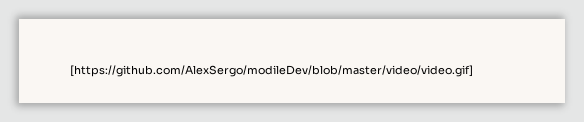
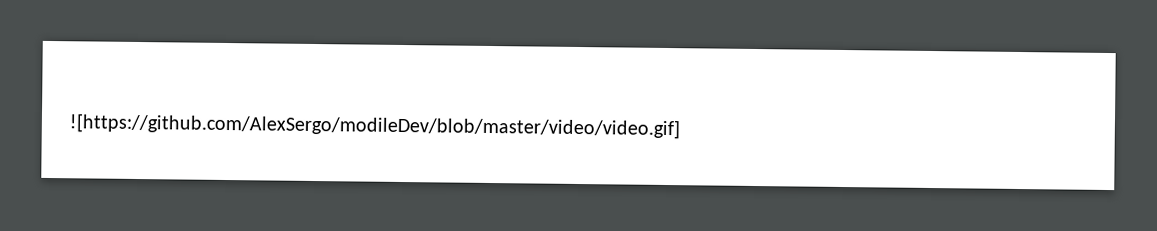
- [https://github.com/AlexSergo/modileDev/blob/master/video/video.gif]
+ ![https://github.com/AlexSergo/modileDev/blob/master/video/video.gif]

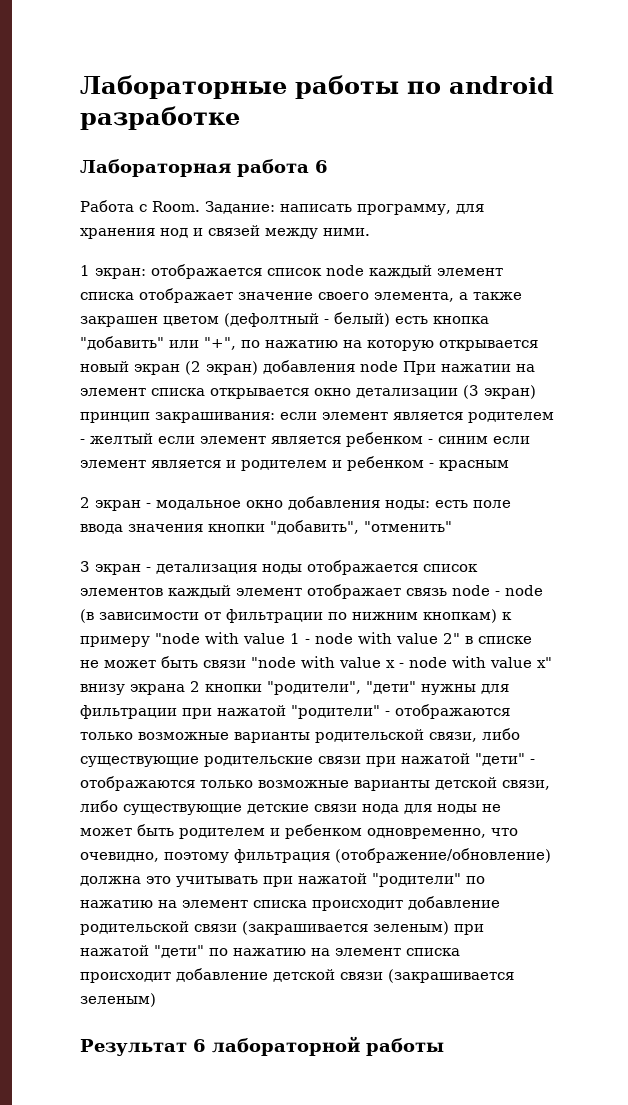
- ![https://github.com/AlexSergo/modileDev/blob/master/video/video.gif]
+ Лабораторные работы по android разработке
+ Лабораторная работа 6
+ Работа с Room. Задание: написать программу, для хранения нод и связей между ними.
+ 1 экран: отображается список node каждый элемент списка отображает значение своего элемента, а также закрашен цветом (дефолтный - белый) есть кнопка "добавить" или "+", по нажатию на которую открывается новый экран (2 экран) добавления node При нажатии на элемент списка открывается окно детализации (3 экран) принцип закрашивания: если элемент является родителем - желтый если элемент является ребенком - синим если элемент является и родителем и ребенком - красным
+ 2 экран - модальное окно добавления ноды: есть поле ввода значения кнопки "добавить", "отменить"
+ 3 экран - детализация ноды отображается список элементов каждый элемент отображает связь node - node (в зависимости от фильтрации по нижним кнопкам) к примеру "node with value 1 - node with value 2" в списке не может быть связи "node with value х - node with value х" внизу экрана 2 кнопки "родители", "дети" нужны для фильтрации при нажатой "родители" - отображаются только возможные варианты родительской связи, либо существующие родительские связи при нажатой "дети" - отображаются только возможные варианты детской связи, либо существующие детские связи нода для ноды не может быть родителем и ребенком одновременно, что очевидно, поэтому фильтрация (отображение/обновление) должна это учитывать при нажатой "родители" по нажатию на элемент списка происходит добавление родительской связи (закрашивается зеленым) при нажатой "дети" по нажатию на элемент списка происходит добавление детской связи (закрашивается зеленым)
+ Результат 6 лабораторной работы

